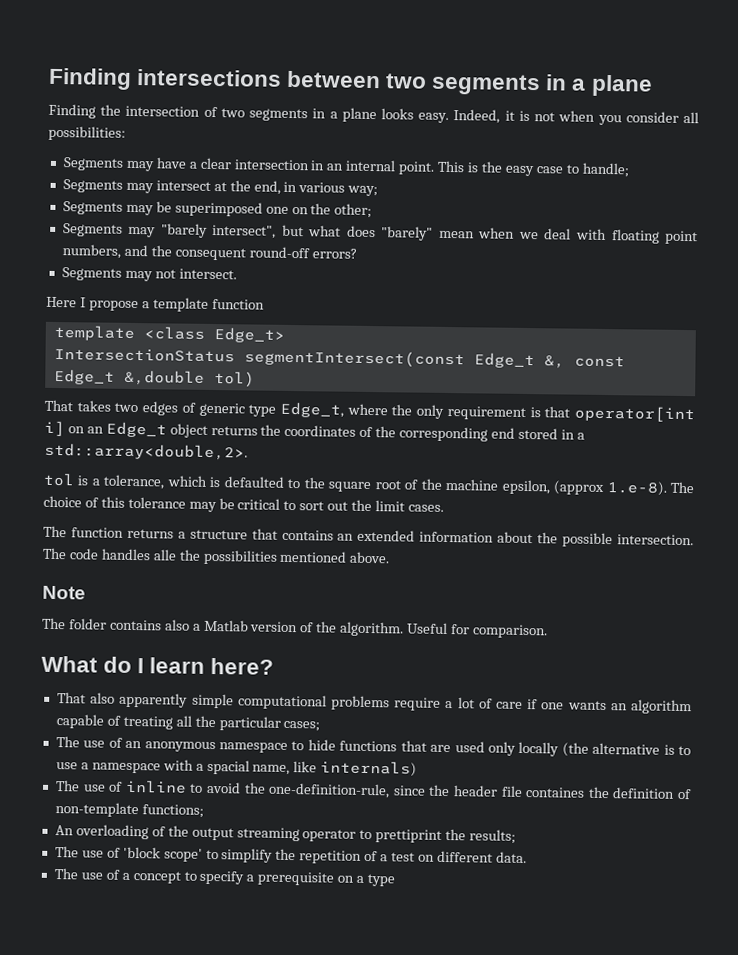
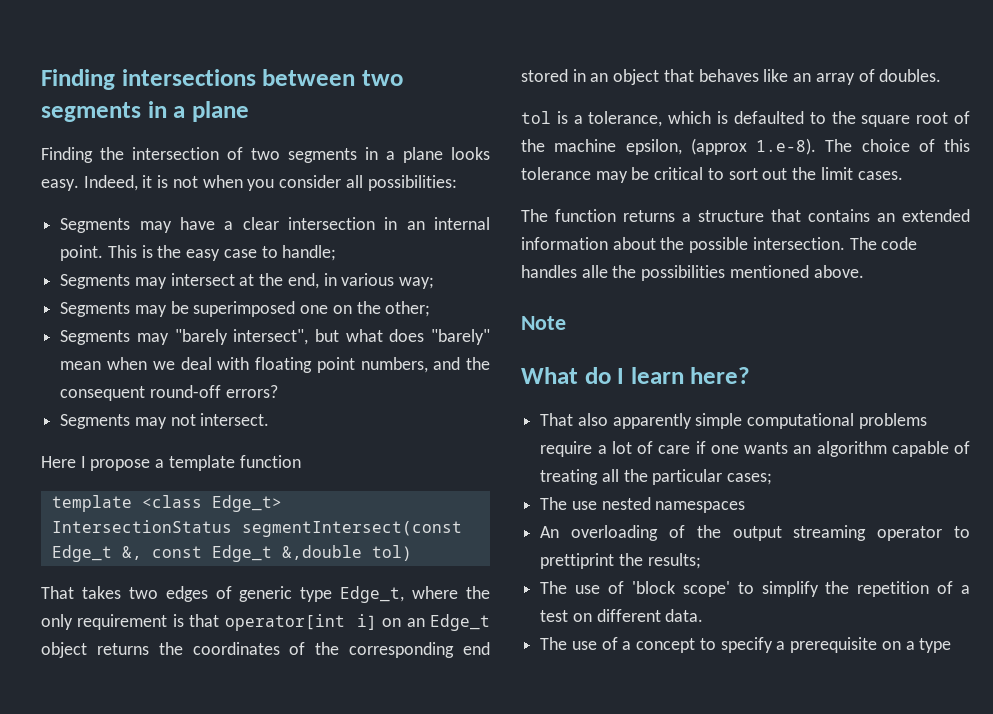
- That takes two edges of generic type Edge_t, where the only requirement is that operator[int i] on an Edge_t object returns the coordinates of the corresponding end stored in a std::array<double,2>.
+ That takes two edges of generic type Edge_t, where the only requirement is that operator[int i] on an Edge_t object returns the coordinates of the corresponding end stored in an object that behaves like an array of doubles.
- The folder contains also a Matlab version of the algorithm. Useful for comparison.
- The use of an anonymous namespace to hide functions that are used only locally (the alternative is to use a namespace with a spacial name, like internals)
- The use of inline to avoid the one-definition-rule, since the header file containes the definition of non-template functions;
+ The use nested namespaces

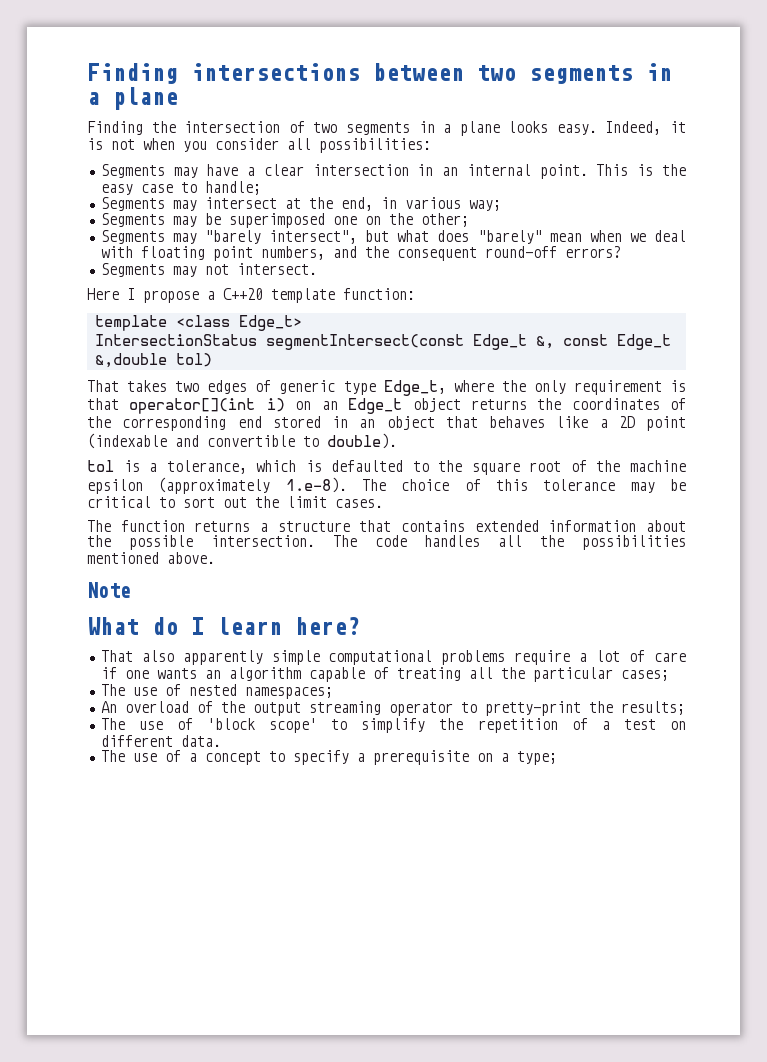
- Here I propose a template function
+ Here I propose a C++20 template function:
- That takes two edges of generic type Edge_t, where the only requirement is that operator[int i] on an Edge_t object returns the coordinates of the corresponding end stored in an object that behaves like an array of doubles.
+ That takes two edges of generic type Edge_t, where the only requirement is that operator[](int i) on an Edge_t object returns the coordinates of the corresponding end stored in an object that behaves like a 2D point (indexable and convertible to double).
- tol is a tolerance, which is defaulted to the square root of the machine epsilon, (approx 1.e-8). The choice of this tolerance may be critical to sort out the limit cases.
+ tol is a tolerance, which is defaulted to the square root of the machine epsilon (approximately 1.e-8). The choice of this tolerance may be critical to sort out the limit cases.
- The function returns a structure that contains an extended information about the possible intersection.
+ The function returns a structure that contains extended information about the possible intersection.
- The code handles alle the possibilities mentioned above.
+ The code handles all the possibilities mentioned above.
- The use nested namespaces
+ The use of nested namespaces;
- An overloading of the output streaming operator to prettiprint the results;
+ An overload of the output streaming operator to pretty-print the results;
- The use of a concept to specify a prerequisite on a type
+ The use of a concept to specify a prerequisite on a type;

